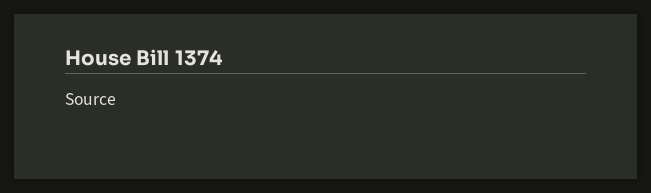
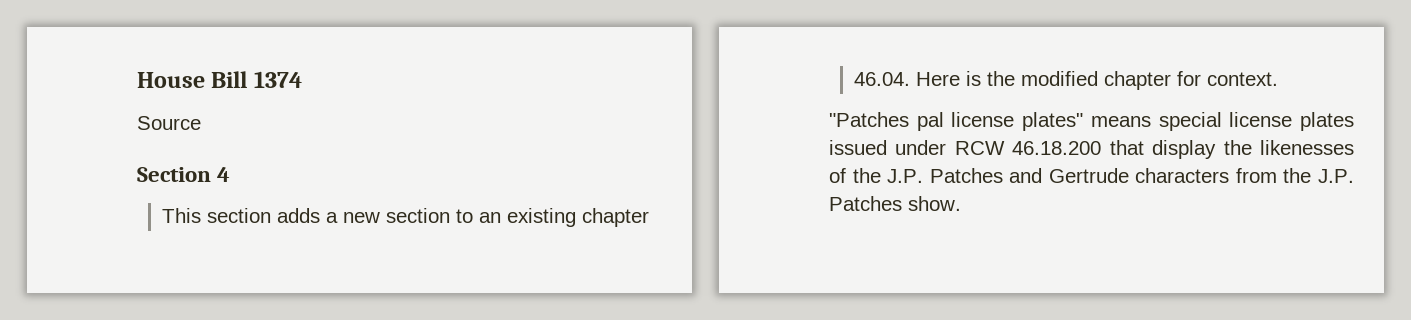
+ Section 4
+ This section adds a new section to an existing chapter 46.04. Here is the modified chapter for context.
+ "Patches pal license plates" means special license plates issued under RCW 46.18.200 that display the likenesses of the J.P. Patches and Gertrude characters from the J.P. Patches show.

